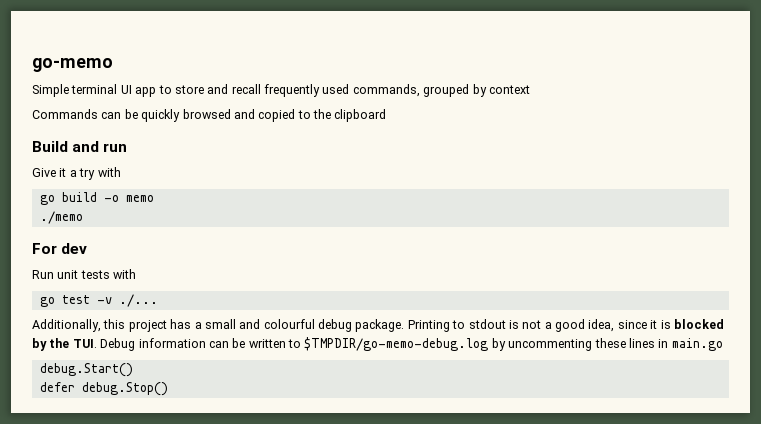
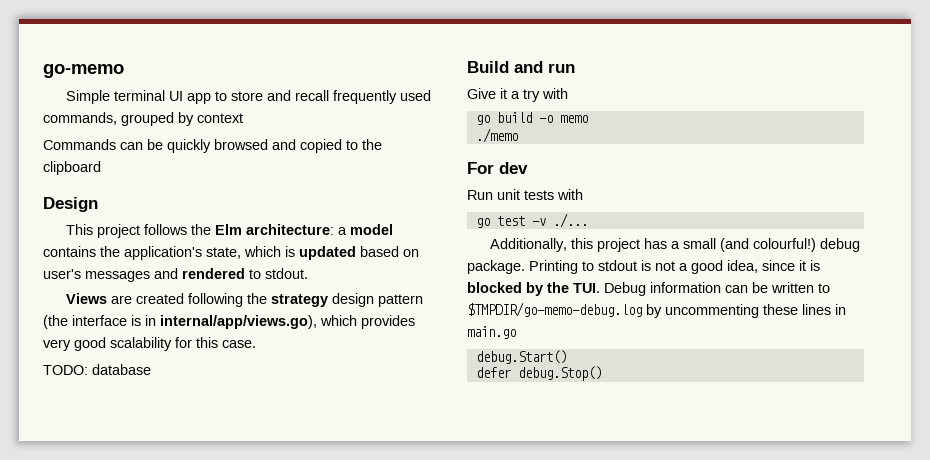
+ Design
+ This project follows the Elm architecture: a model contains the application's state, which is updated based on user's messages and rendered to stdout.
+ Views are created following the strategy design pattern (the interface is in internal/app/views.go), which provides very good scalability for this case.
+ TODO: database
- Additionally, this project has a small and colourful debug package.
+ Additionally, this project has a small (and colourful!) debug package.

